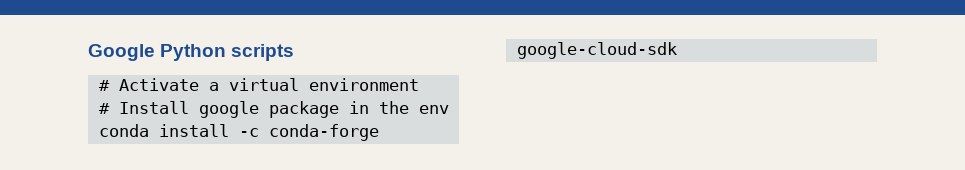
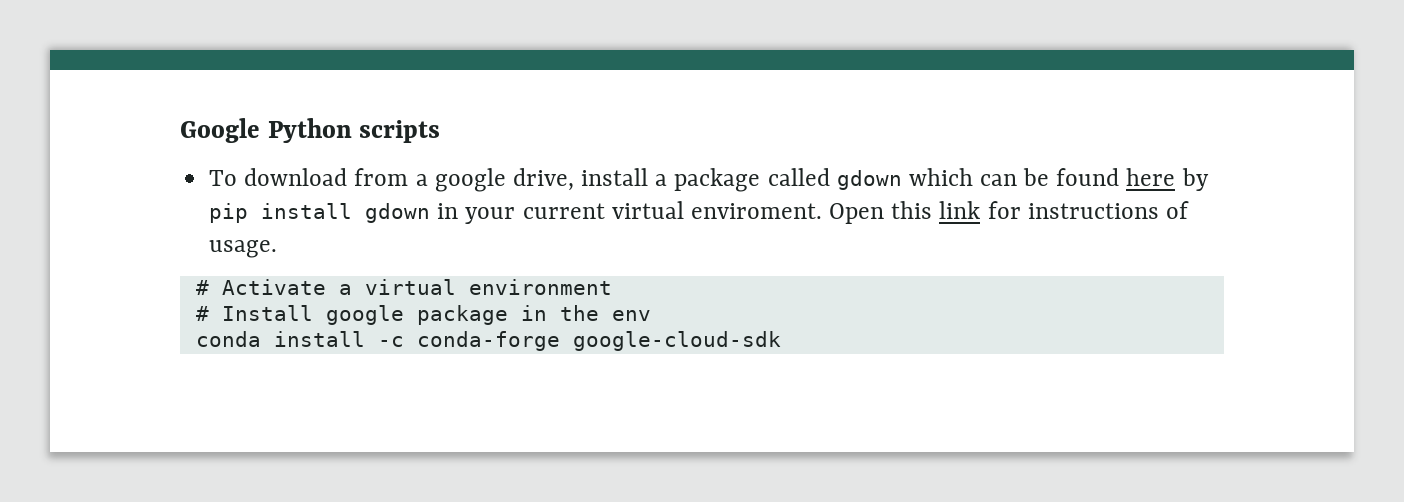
+ To download from a google drive, install a package called gdown which can be found here by pip install gdown in your current virtual enviroment. Open this link for instructions of usage.

